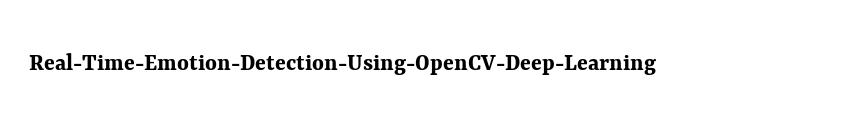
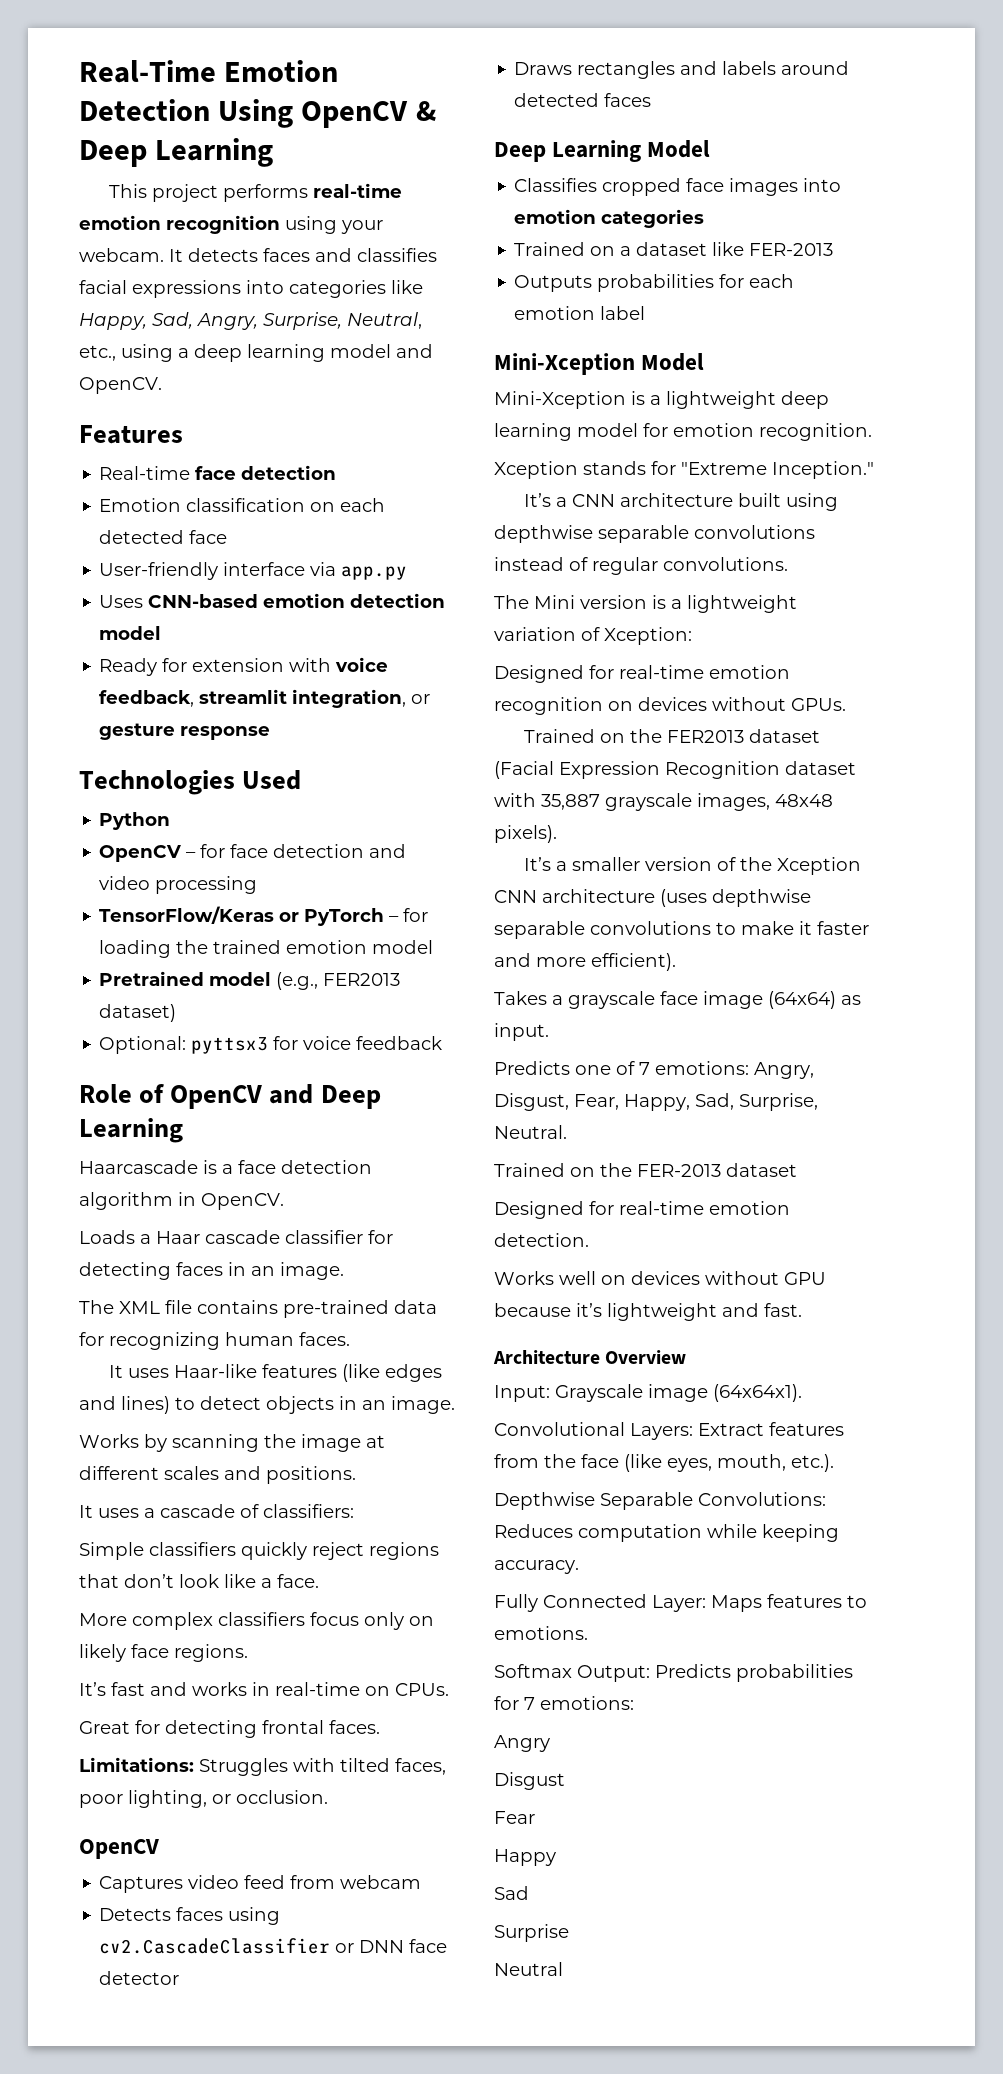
- Real-Time-Emotion-Detection-Using-OpenCV-Deep-Learning
+ Real-Time Emotion Detection Using OpenCV & Deep Learning
+ This project performs real-time emotion recognition using your webcam. It detects faces and classifies facial expressions into categories like Happy, Sad, Angry, Surprise, Neutral, etc., using a deep learning model and OpenCV.
+ Features
+ Real-time face detection
+ Emotion classification on each detected face
+ User-friendly interface via app.py
+ Uses CNN-based emotion detection model
+ Ready for extension with voice feedback, streamlit integration, or gesture response
+ Technologies Used
+ Python
+ OpenCV – for face detection and video processing
+ TensorFlow/Keras or PyTorch – for loading the trained emotion model
+ Pretrained model (e.g., FER2013 dataset)
+ Optional: pyttsx3 for voice feedback
+ Role of OpenCV and Deep Learning
+ Haarcascade is a face detection algorithm in OpenCV.
+ Loads a Haar cascade classifier for detecting faces in an image.
+ The XML file contains pre-trained data for recognizing human faces.
+ It uses Haar-like features (like edges and lines) to detect objects in an image.
+ Works by scanning the image at different scales and positions.
+ It uses a cascade of classifiers:
+ Simple classifiers quickly reject regions that don’t look like a face.
+ More complex classifiers focus only on likely face regions.
+ It’s fast and works in real-time on CPUs.
+ Great for detecting frontal faces.
+ Limitations: Struggles with tilted faces, poor lighting, or occlusion.
+ OpenCV
+ Captures video feed from webcam
+ Detects faces using cv2.CascadeClassifier or DNN face detector
+ Draws rectangles and labels around detected faces
+ Deep Learning Model
+ Classifies cropped face images into emotion categories
+ Trained on a dataset like FER-2013
+ Outputs probabilities for each emotion label
+ Mini-Xception Model
+ Mini-Xception is a lightweight deep learning model for emotion recognition.
+ Xception stands for "Extreme Inception."
+ It’s a CNN architecture built using depthwise separable convolutions instead of regular convolutions.
+ The Mini version is a lightweight variation of Xception:
+ Designed for real-time emotion recognition on devices without GPUs.
+ Trained on the FER2013 dataset (Facial Expression Recognition dataset with 35,887 grayscale images, 48x48 pixels).
+ It’s a smaller version of the Xception CNN architecture (uses depthwise separable convolutions to make it faster and more efficient).
+ Takes a grayscale face image (64x64) as input.
+ Predicts one of 7 emotions: Angry, Disgust, Fear, Happy, Sad, Surprise, Neutral.
+ Trained on the FER-2013 dataset
+ Designed for real-time emotion detection.
+ Works well on devices without GPU because it’s lightweight and fast.
+ Architecture Overview
+ Input: Grayscale image (64x64x1).
+ Convolutional Layers: Extract features from the face (like eyes, mouth, etc.).
+ Depthwise Separable Convolutions: Reduces computation while keeping accuracy.
+ Fully Connected Layer: Maps features to emotions.
+ Softmax Output: Predicts probabilities for 7 emotions:
+ Angry
+ Disgust
+ Fear
+ Happy
+ Sad
+ Surprise
+ Neutral

